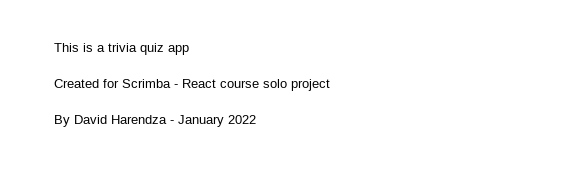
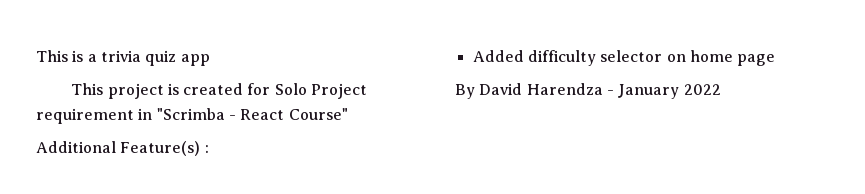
- Created for Scrimba - React course solo project
+ This project is created for Solo Project requirement in "Scrimba - React Course"
+ Additional Feature(s) :
+ Added difficulty selector on home page

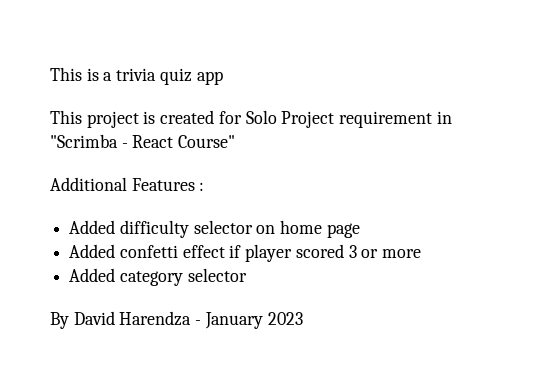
- Additional Feature(s) :
+ Additional Features :
+ Added confetti effect if player scored 3 or more
+ Added category selector
- By David Harendza - January 2022
+ By David Harendza - January 2023

